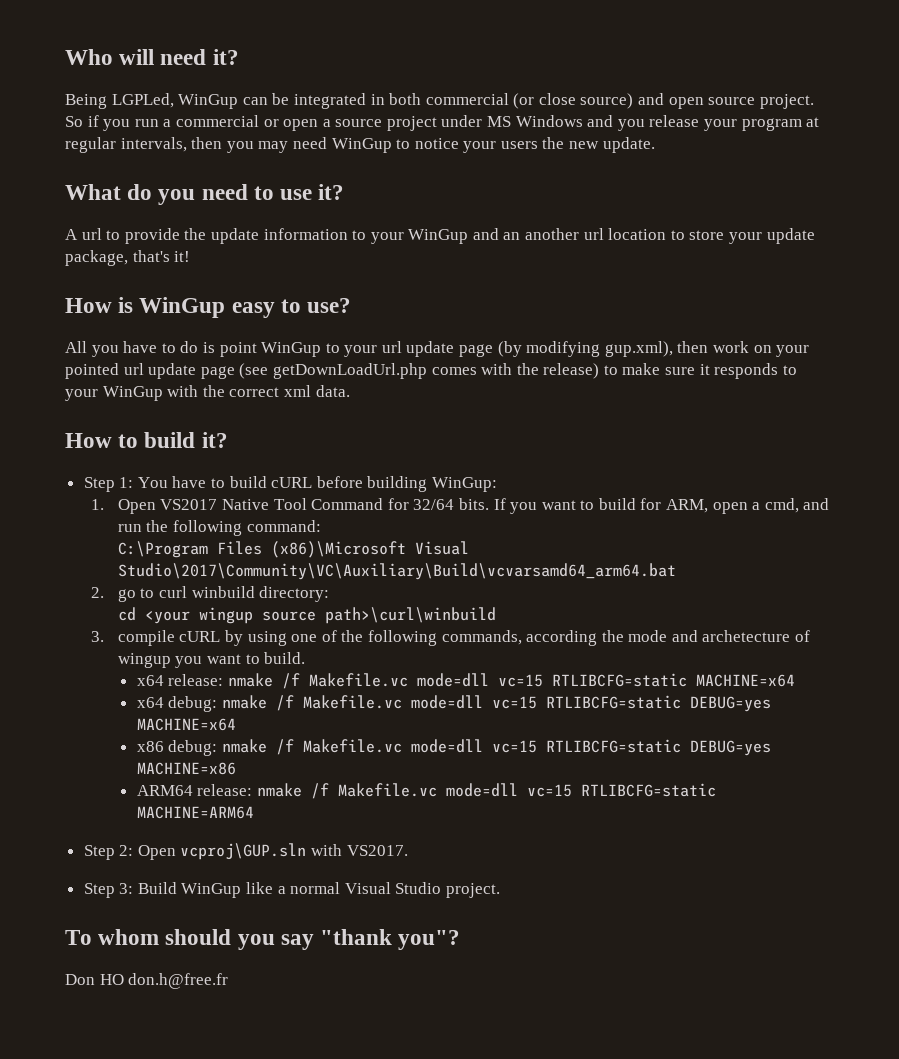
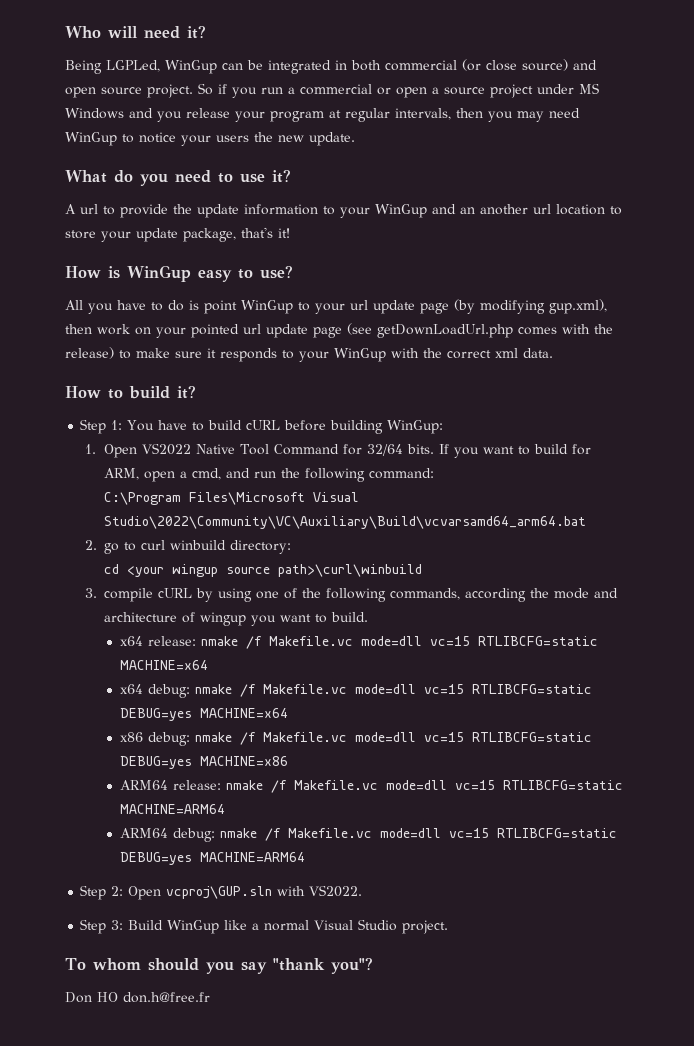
- 1. Open VS2017 Native Tool Command for 32/64 bits.
+ 1. Open VS2022 Native Tool Command for 32/64 bits.
- C:\Program Files (x86)\Microsoft Visual Studio\2017\Community\VC\Auxiliary\Build\vcvarsamd64_arm64.bat
+ C:\Program Files\Microsoft Visual Studio\2022\Community\VC\Auxiliary\Build\vcvarsamd64_arm64.bat
- 3. compile cURL by using one of the following commands, according the mode and archetecture of wingup you want to build.
+ 3. compile cURL by using one of the following commands, according the mode and architecture of wingup you want to build.
+ ARM64 debug: nmake /f Makefile.vc mode=dll vc=15 RTLIBCFG=static DEBUG=yes MACHINE=ARM64
- Step 2: Open vcproj\GUP.sln with VS2017.
+ Step 2: Open vcproj\GUP.sln with VS2022.

